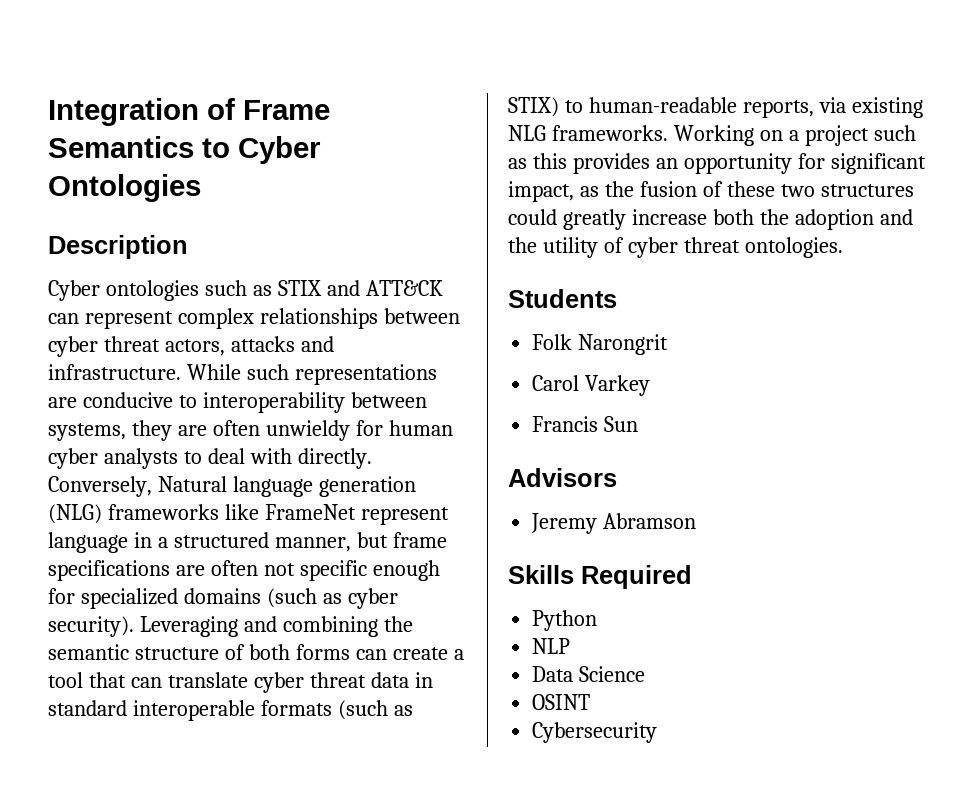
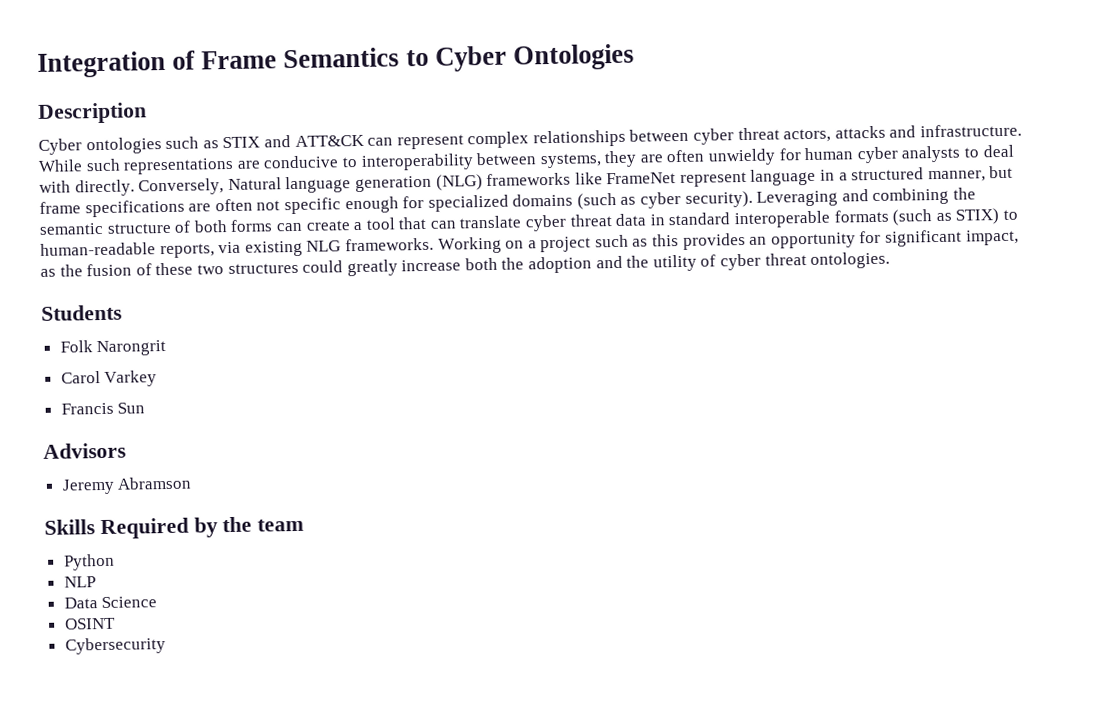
- Skills Required
+ Skills Required by the team

